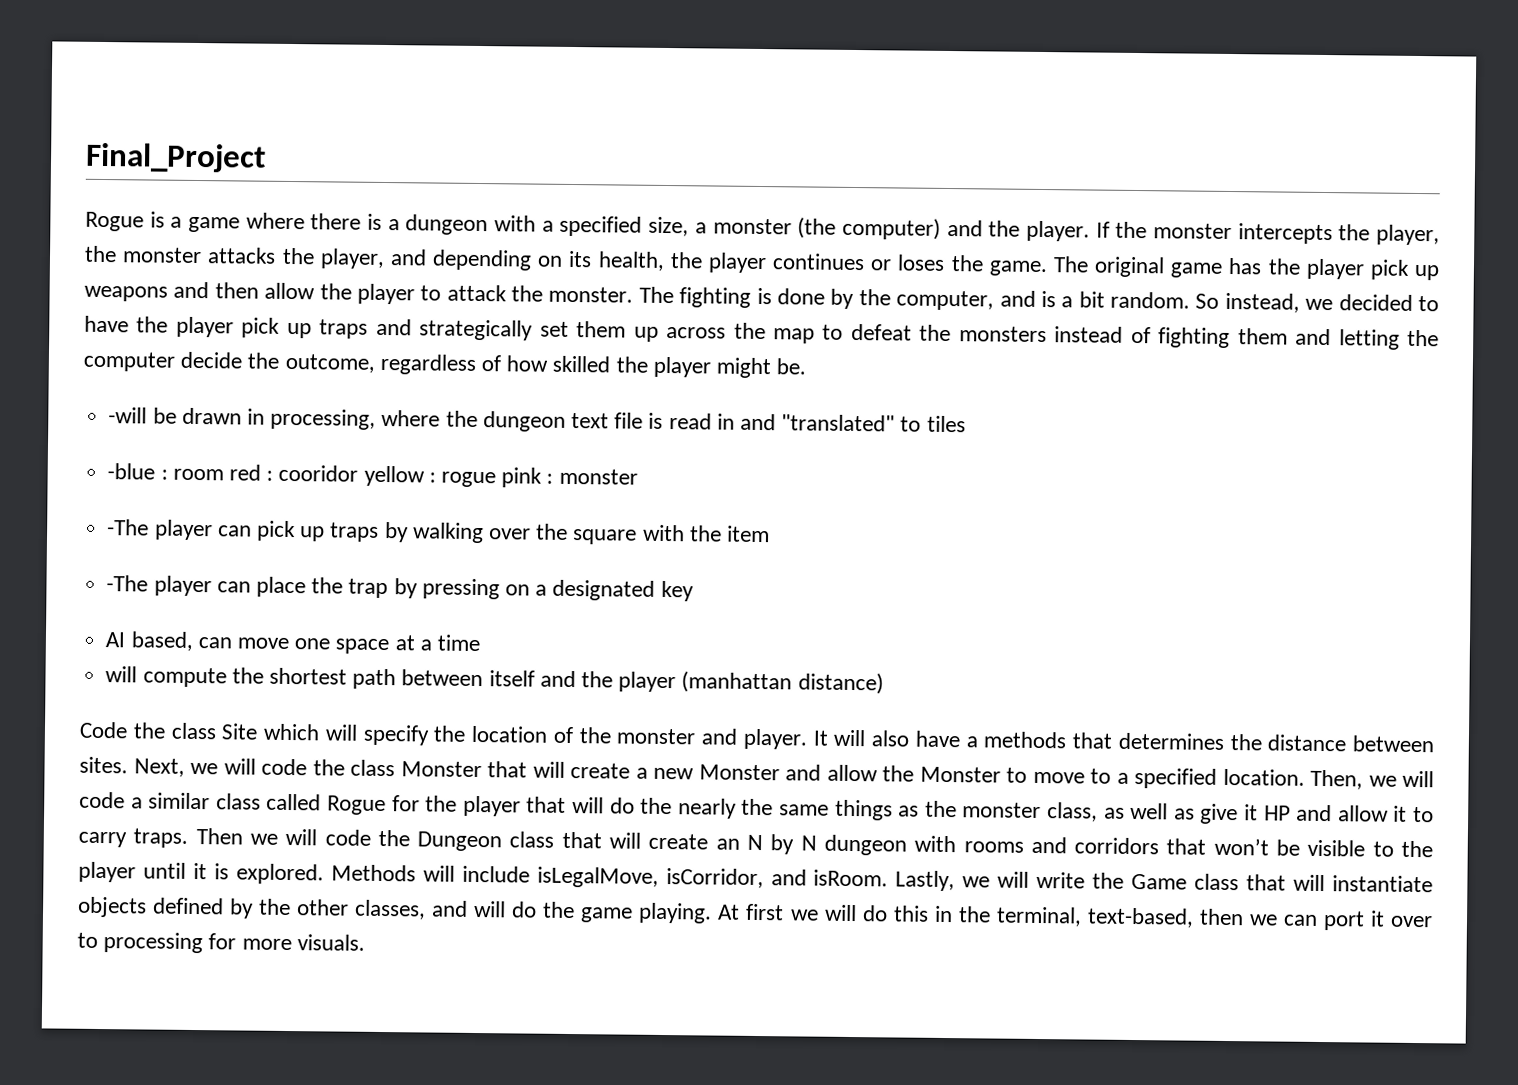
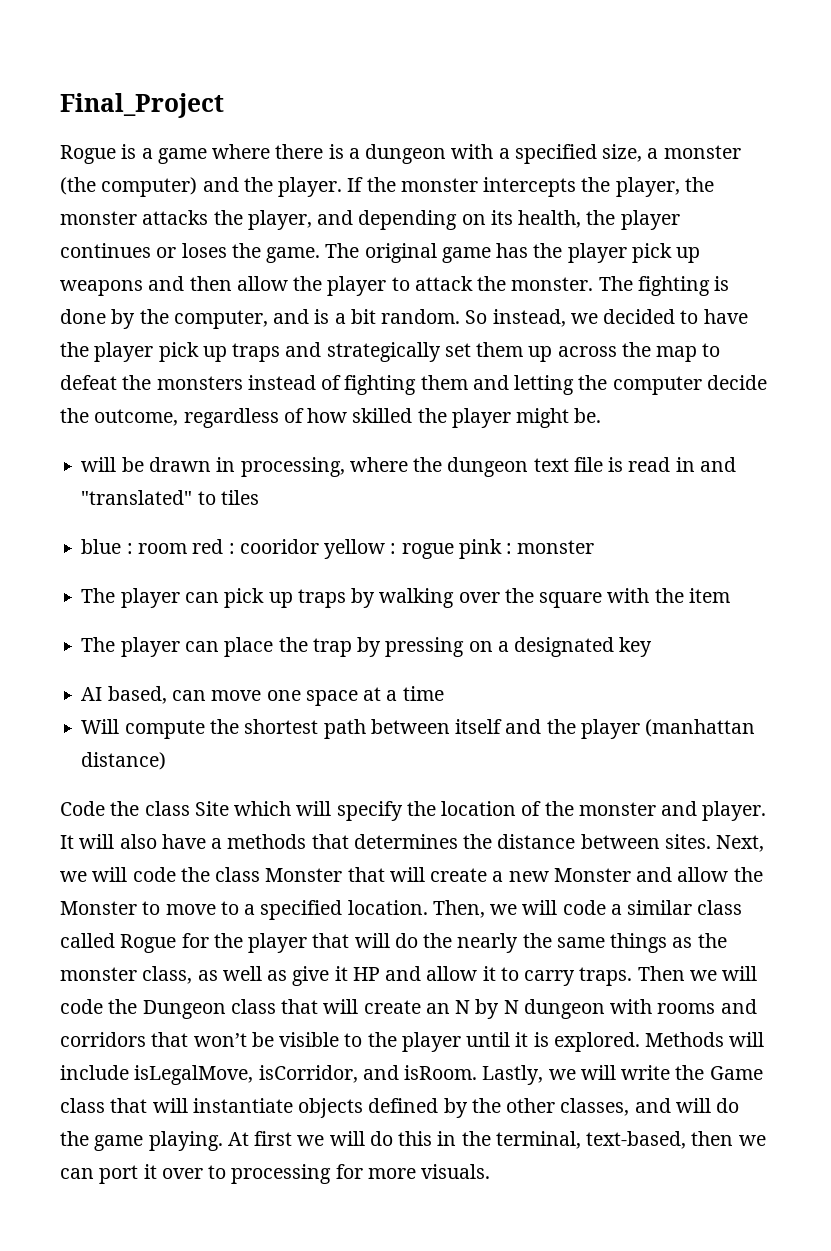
- -will be drawn in processing, where the dungeon text file is read in and "translated" to tiles
+ will be drawn in processing, where the dungeon text file is read in and "translated" to tiles
- -blue : room red : cooridor yellow : rogue pink : monster
+ blue : room red : cooridor yellow : rogue pink : monster
- -The player can pick up traps by walking over the square with the item
+ The player can pick up traps by walking over the square with the item
- -The player can place the trap by pressing on a designated key
+ The player can place the trap by pressing on a designated key
- will compute the shortest path between itself and the player (manhattan distance)
+ Will compute the shortest path between itself and the player (manhattan distance)

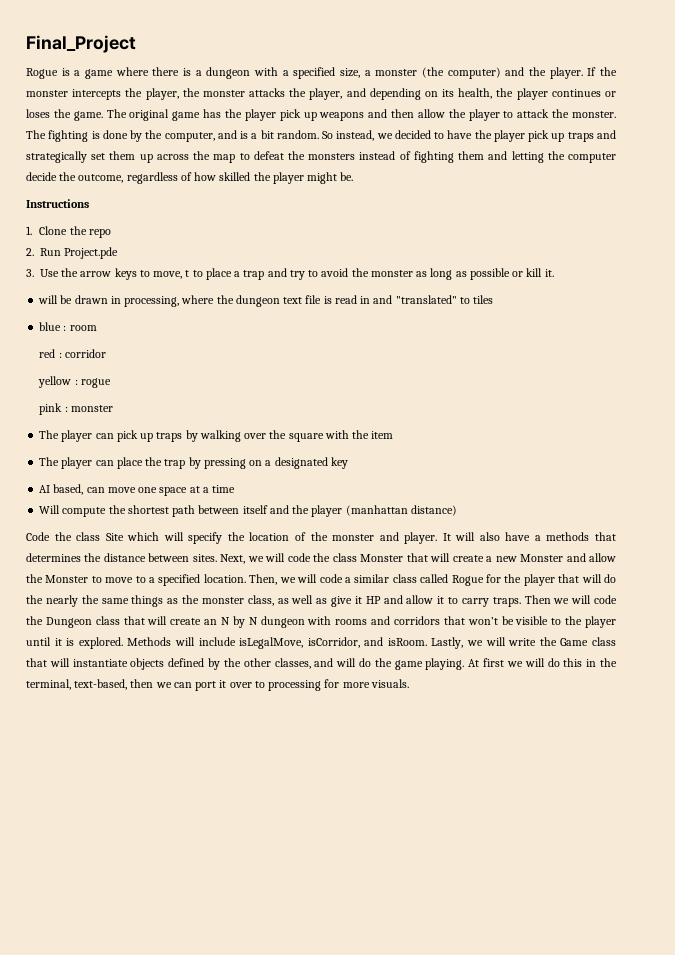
+ Instructions
+ 1. Clone the repo
+ 2. Run Project.pde
+ 3. Use the arrow keys to move, t to place a trap and try to avoid the monster as long as possible or kill it.
- blue : room red : cooridor yellow : rogue pink : monster
+ blue : room
+ red : corridor
+ yellow : rogue
+ pink : monster

